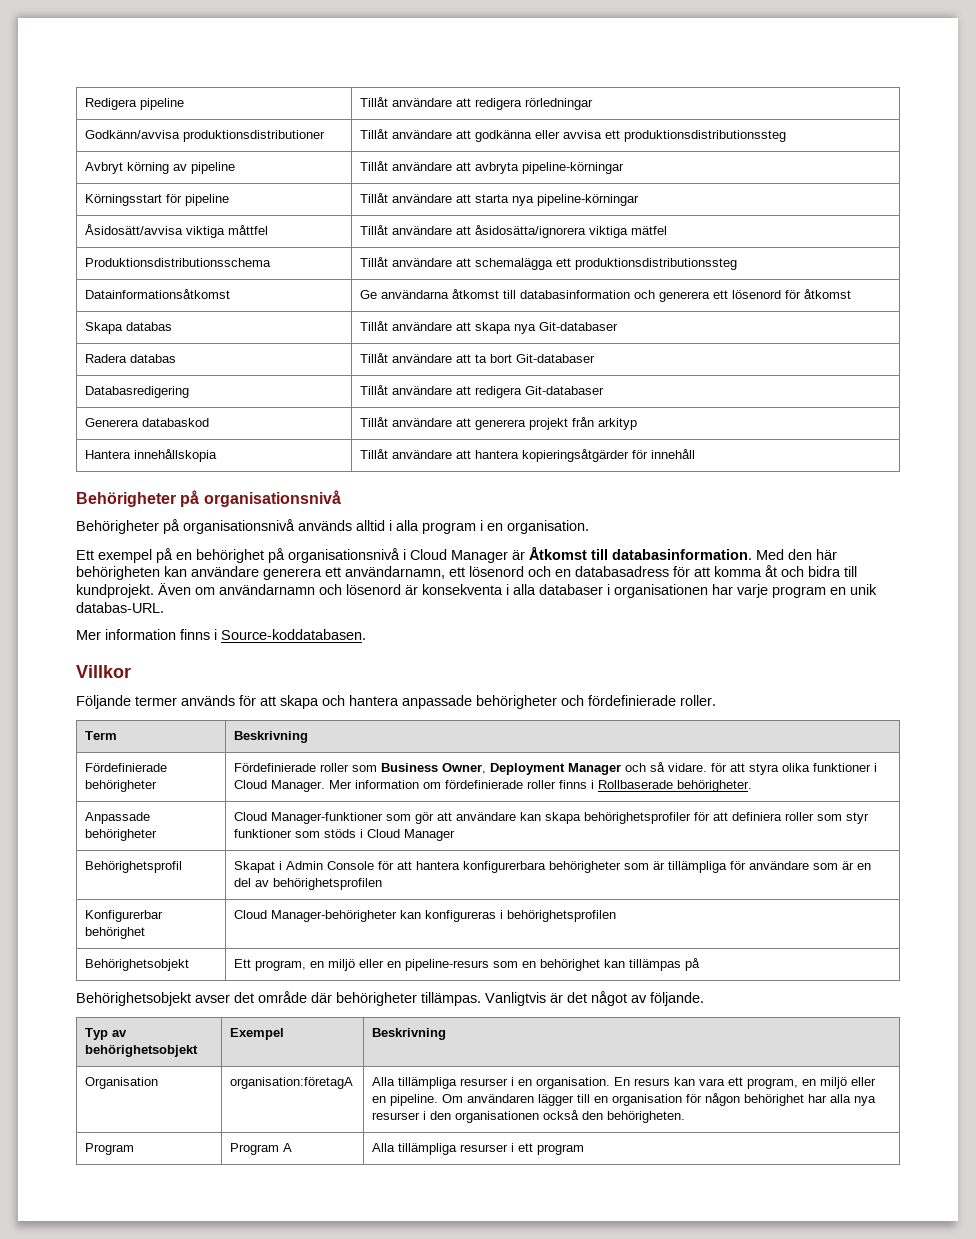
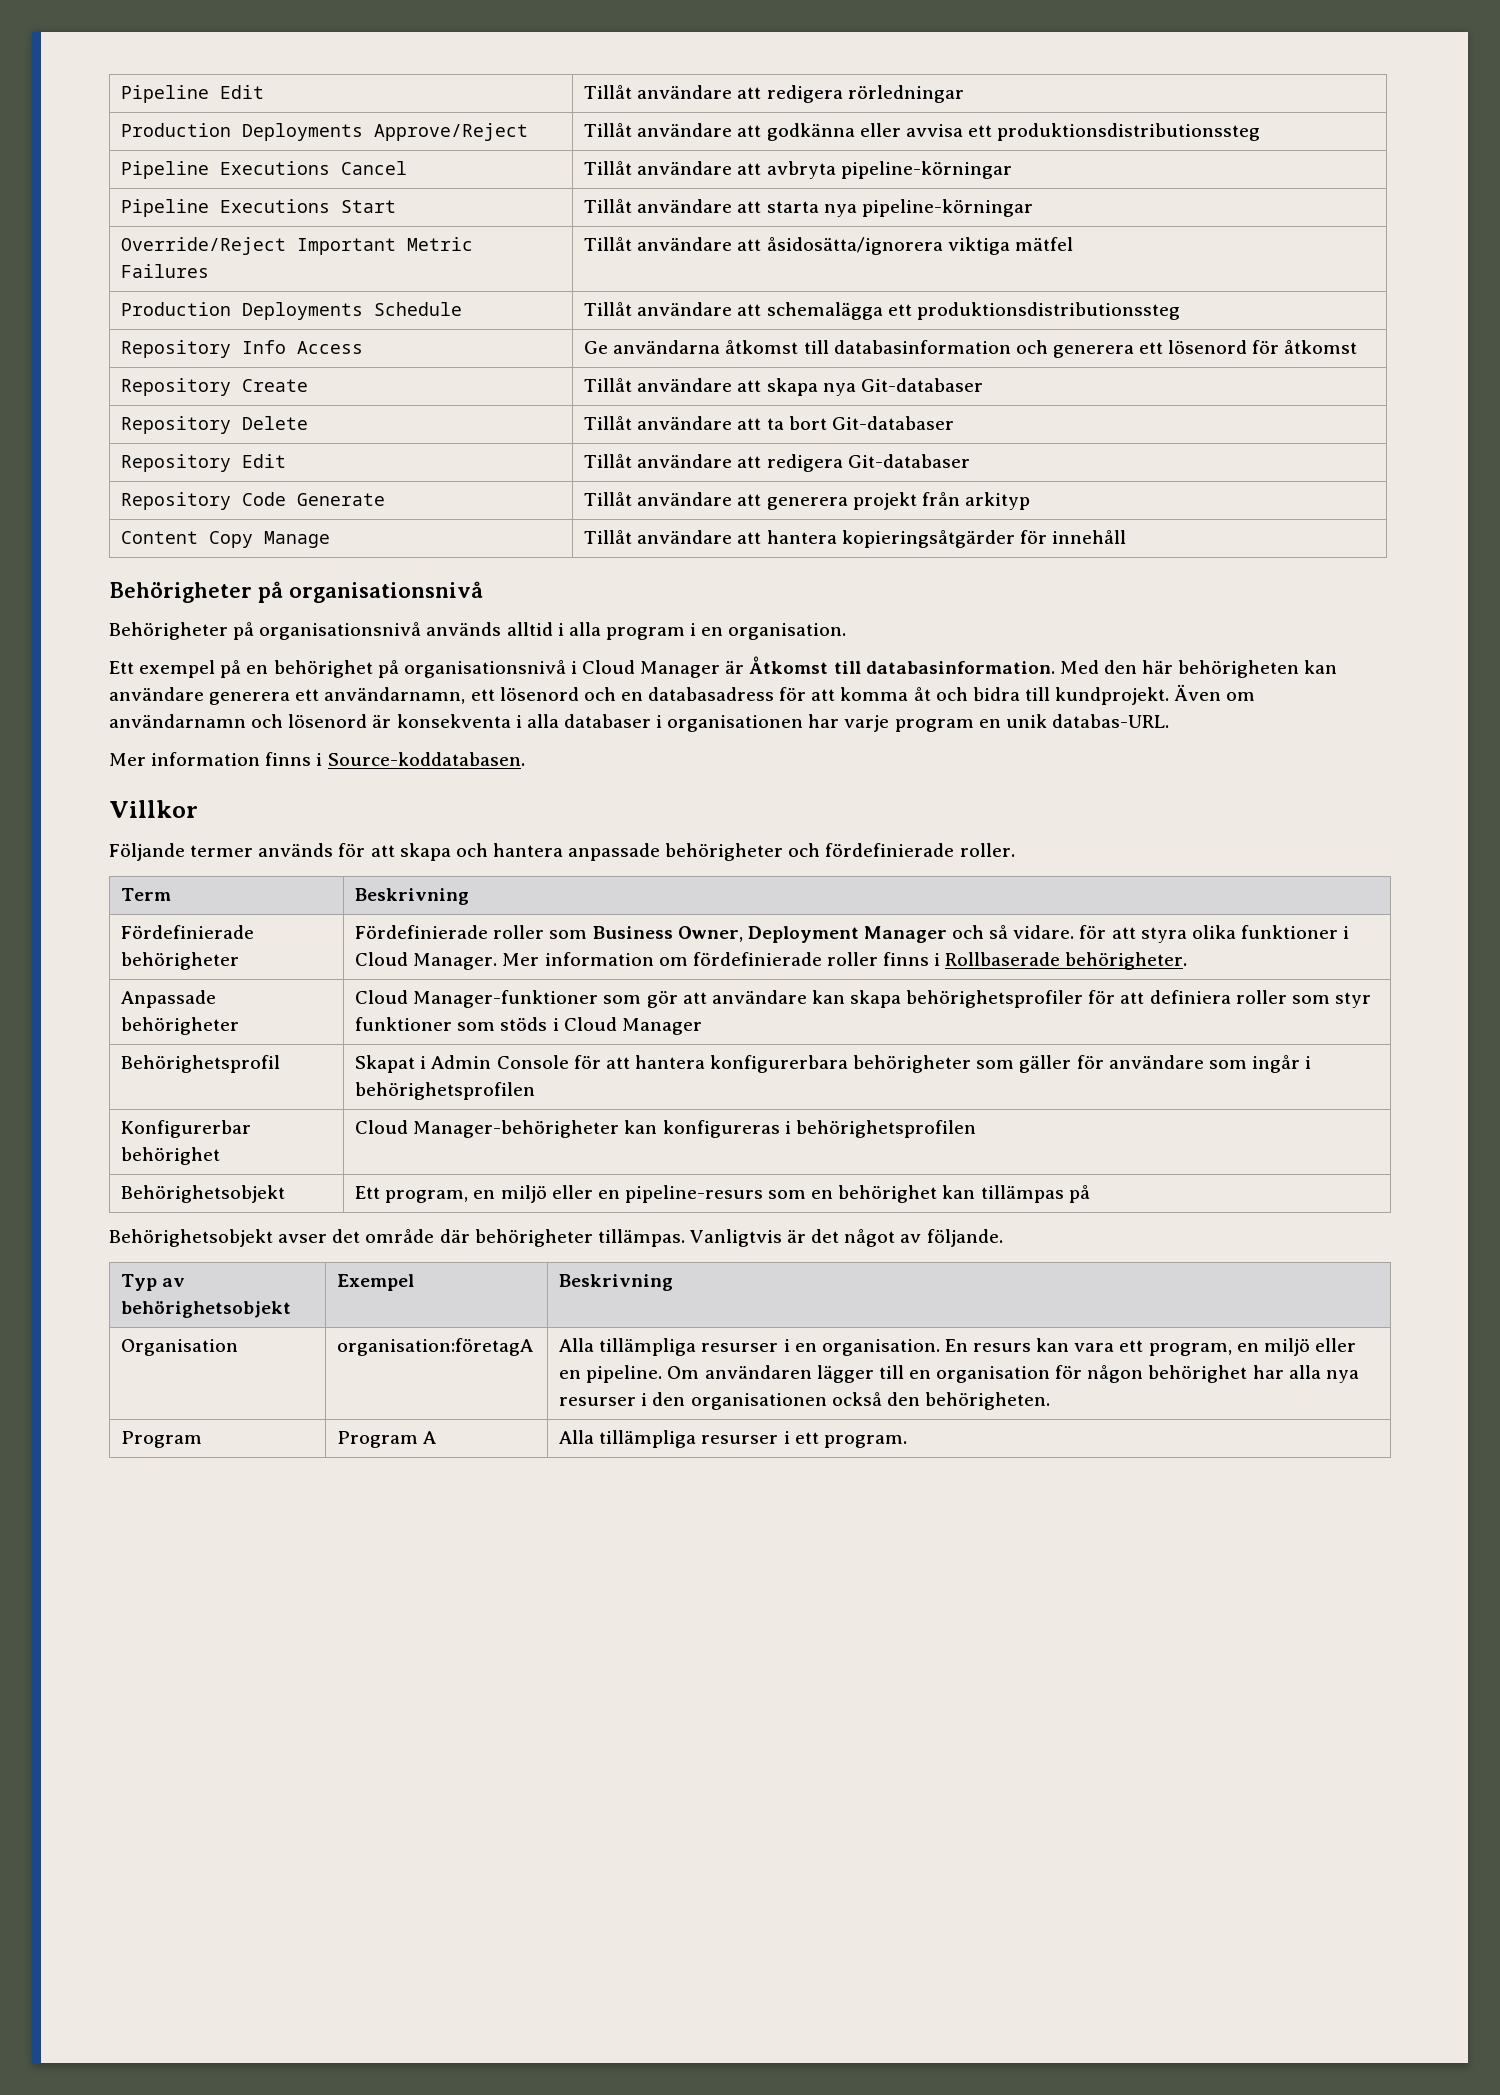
- Redigera pipeline | Tillåt användare att redigera rörledningar
+ Pipeline Edit | Tillåt användare att redigera rörledningar
- Godkänn/avvisa produktionsdistributioner | Tillåt användare att godkänna eller avvisa ett produktionsdistributionssteg
+ Production Deployments Approve/Reject | Tillåt användare att godkänna eller avvisa ett produktionsdistributionssteg
- Avbryt körning av pipeline | Tillåt användare att avbryta pipeline-körningar
+ Pipeline Executions Cancel | Tillåt användare att avbryta pipeline-körningar
- Körningsstart för pipeline | Tillåt användare att starta nya pipeline-körningar
+ Pipeline Executions Start | Tillåt användare att starta nya pipeline-körningar
- Åsidosätt/avvisa viktiga måttfel | Tillåt användare att åsidosätta/ignorera viktiga mätfel
+ Override/Reject Important Metric Failures | Tillåt användare att åsidosätta/ignorera viktiga mätfel
- Produktionsdistributionsschema | Tillåt användare att schemalägga ett produktionsdistributionssteg
+ Production Deployments Schedule | Tillåt användare att schemalägga ett produktionsdistributionssteg
- Datainformationsåtkomst | Ge användarna åtkomst till databasinformation och generera ett lösenord för åtkomst
+ Repository Info Access | Ge användarna åtkomst till databasinformation och generera ett lösenord för åtkomst
- Skapa databas | Tillåt användare att skapa nya Git-databaser
+ Repository Create | Tillåt användare att skapa nya Git-databaser
- Radera databas | Tillåt användare att ta bort Git-databaser
+ Repository Delete | Tillåt användare att ta bort Git-databaser
- Databasredigering | Tillåt användare att redigera Git-databaser
+ Repository Edit | Tillåt användare att redigera Git-databaser
- Generera databaskod | Tillåt användare att generera projekt från arkityp
+ Repository Code Generate | Tillåt användare att generera projekt från arkityp
- Hantera innehållskopia | Tillåt användare att hantera kopieringsåtgärder för innehåll
+ Content Copy Manage | Tillåt användare att hantera kopieringsåtgärder för innehåll
- Behörighetsprofil | Skapat i Admin Console för att hantera konfigurerbara behörigheter som är tillämpliga för användare som är en del av behörighetsprofilen
+ Behörighetsprofil | Skapat i Admin Console för att hantera konfigurerbara behörigheter som gäller för användare som ingår i behörighetsprofilen
- Program | Program A | Alla tillämpliga resurser i ett program
+ Program | Program A | Alla tillämpliga resurser i ett program.

